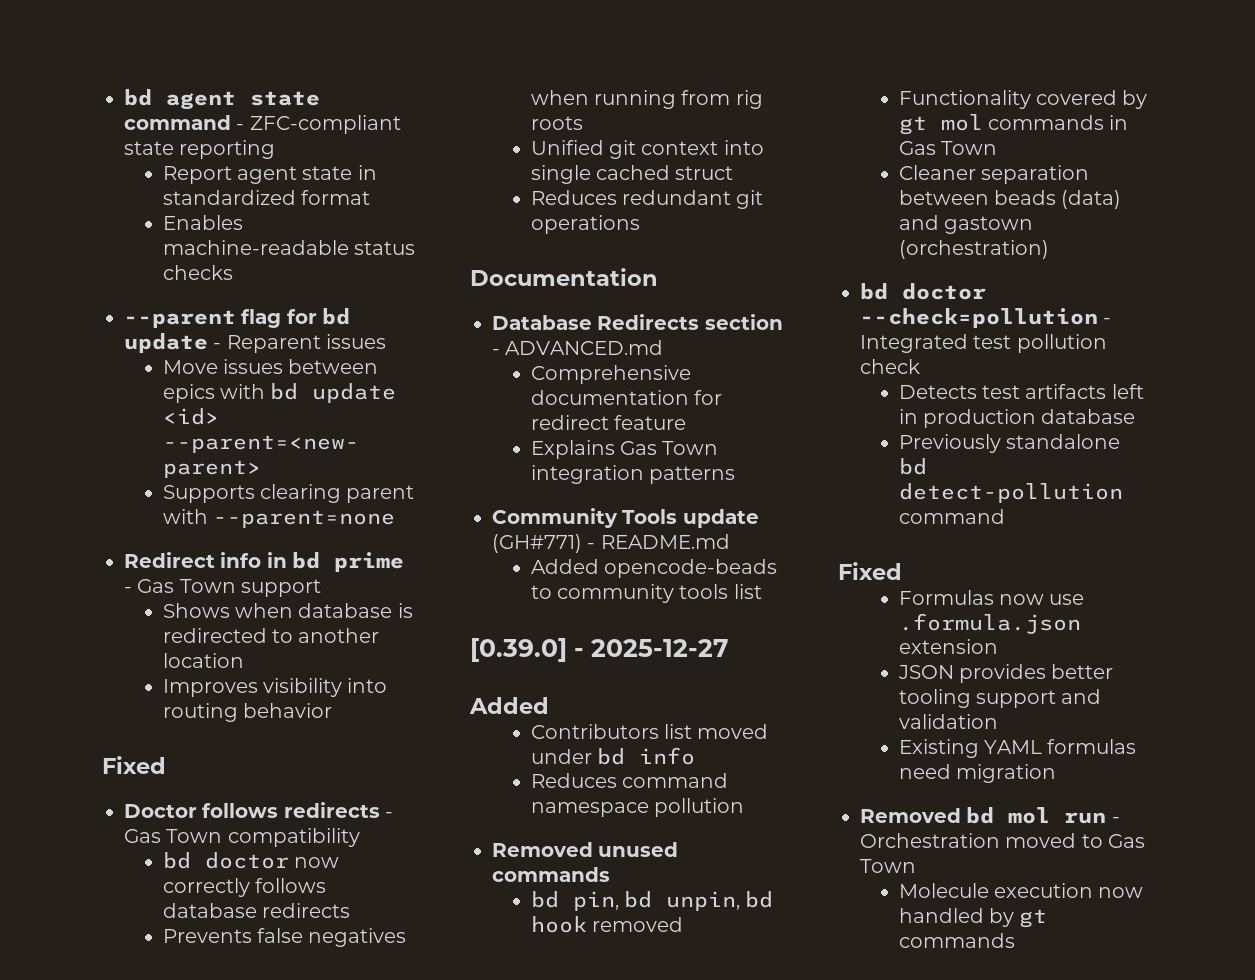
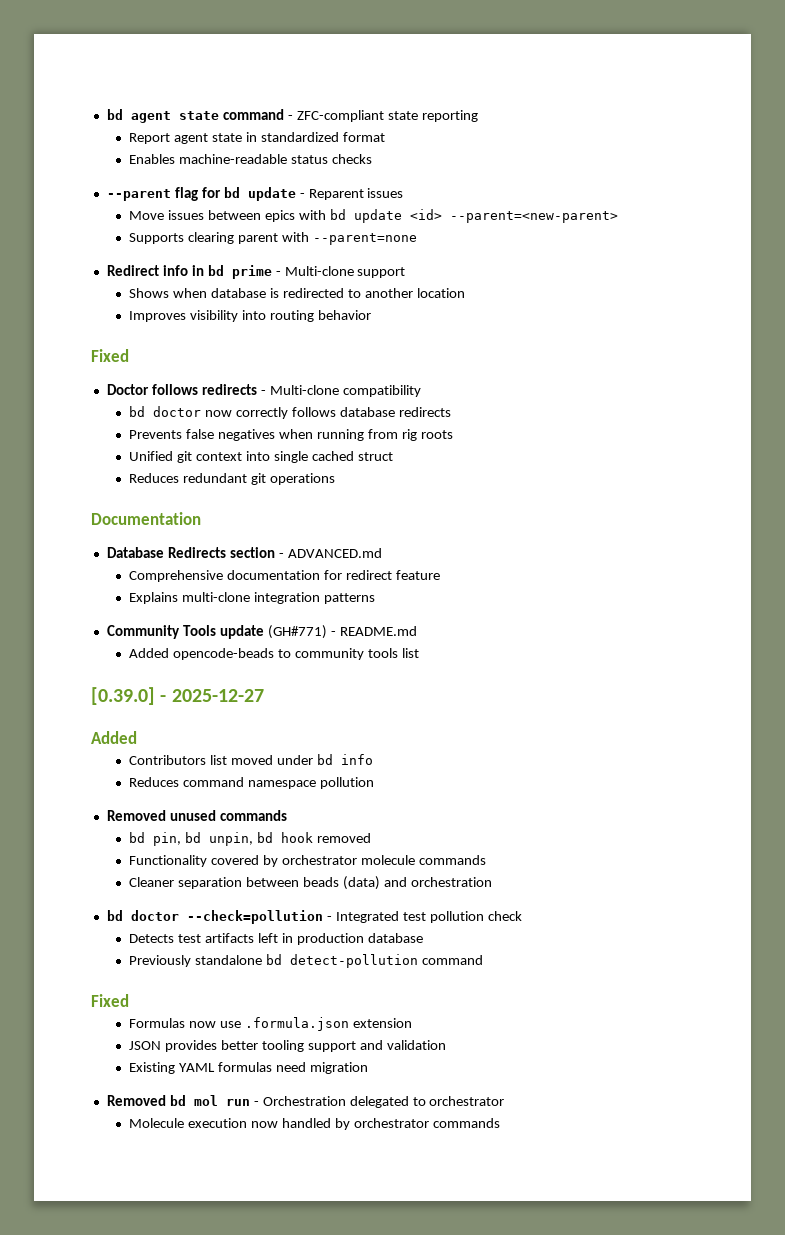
- Redirect info in bd prime - Gas Town support
+ Redirect info in bd prime - Multi-clone support
- Doctor follows redirects - Gas Town compatibility
+ Doctor follows redirects - Multi-clone compatibility
- Explains Gas Town integration patterns
+ Explains multi-clone integration patterns
- Functionality covered by gt mol commands in Gas Town
+ Functionality covered by orchestrator molecule commands
- Cleaner separation between beads (data) and gastown (orchestration)
+ Cleaner separation between beads (data) and orchestration
- Removed bd mol run - Orchestration moved to Gas Town
+ Removed bd mol run - Orchestration delegated to orchestrator
- Molecule execution now handled by gt commands
+ Molecule execution now handled by orchestrator commands

